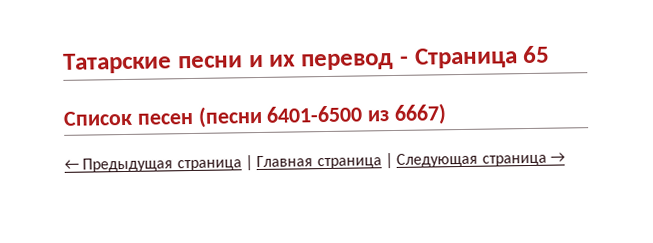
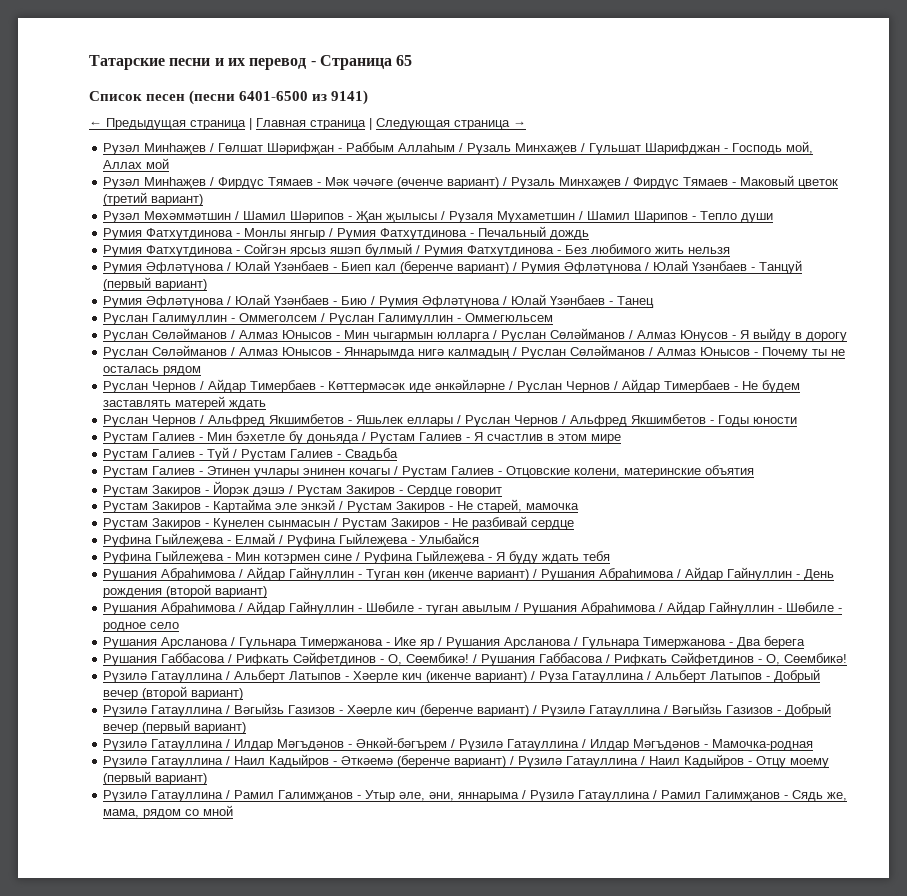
- Список песен (песни 6401-6500 из 6667)
+ Список песен (песни 6401-6500 из 9141)
+ Рузәл Минһаҗев / Гөлшат Шәрифҗан - Раббым Аллаһым / Рузаль Минхаҗев / Гульшат Шарифджан - Господь мой, Аллах мой
+ Рузәл Минһаҗев / Фирдүс Тямаев - Мәк чәчәге (өченче вариант) / Рузаль Минхаҗев / Фирдүс Тямаев - Маковый цветок (третий вариант)
+ Рузәл Мөхәммәтшин / Шамил Шәрипов - Җан җылысы / Рузаля Мухаметшин / Шамил Шарипов - Тепло души
+ Румия Фатхутдинова - Монлы янгыр / Румия Фатхутдинова - Печальный дождь
+ Румия Фатхутдинова - Сойгэн ярсыз яшэп булмый / Румия Фатхутдинова - Без любимого жить нельзя
+ Румия Әфләтүнова / Юлай Үзәнбаев - Биеп кал (беренче вариант) / Румия Әфләтүнова / Юлай Үзәнбаев - Танцуй (первый вариант)
+ Румия Әфләтүнова / Юлай Үзәнбаев - Бию / Румия Әфләтүнова / Юлай Үзәнбаев - Танец
+ Руслан Галимуллин - Оммеголсем / Руслан Галимуллин - Оммегюльсем
+ Руслан Сөләйманов / Алмаз Юнысов - Мин чыгармын юлларга / Руслан Сөләйманов / Алмаз Юнусов - Я выйду в дорогу
+ Руслан Сөләйманов / Алмаз Юнысов - Яннарымда нигә калмадың / Руслан Сөләйманов / Алмаз Юнысов - Почему ты не осталась рядом
+ Руслан Чернов / Айдар Тимербаев - Көттермәсәк иде әнкәйләрне / Руслан Чернов / Айдар Тимербаев - Не будем заставлять матерей ждать
+ Руслан Чернов / Альфред Якшимбетов - Яшьлек еллары / Руслан Чернов / Альфред Якшимбетов - Годы юности
+ Рустам Галиев - Мин бэхетле бу доньяда / Рустам Галиев - Я счастлив в этом мире
+ Рустам Галиев - Туй / Рустам Галиев - Свадьба
+ Рустам Галиев - Этинен учлары энинен кочагы / Рустам Галиев - Отцовские колени, материнские объятия
+ Рустам Закиров - Йорэк дэшэ / Рустам Закиров - Сердце говорит
+ Рустам Закиров - Картайма эле энкэй / Рустам Закиров - Не старей, мамочка
+ Рустам Закиров - Кунелен сынмасын / Рустам Закиров - Не разбивай сердце
+ Руфина Гыйлеҗева - Елмай / Руфина Гыйлеҗева - Улыбайся
+ Руфина Гыйлеҗева - Мин котэрмен сине / Руфина Гыйлеҗева - Я буду ждать тебя
+ Рушания Абраһимова / Айдар Гайнуллин - Туган көн (икенче вариант) / Рушания Абраһимова / Айдар Гайнуллин - День рождения (второй вариант)
+ Рушания Абраһимова / Айдар Гайнуллин - Шөбиле - туган авылым / Рушания Абраһимова / Айдар Гайнуллин - Шөбиле - родное село
+ Рушания Арсланова / Гульнара Тимержанова - Ике яр / Рушания Арсланова / Гульнара Тимержанова - Два берега
+ Рушания Габбасова / Рифкать Сәйфетдинов - О, Сөембикә! / Рушания Габбасова / Рифкать Сәйфетдинов - О, Сөембикә!
+ Рүзилә Гатауллина / Альберт Латыпов - Хәерле кич (икенче вариант) / Руза Гатауллина / Альберт Латыпов - Добрый вечер (второй вариант)
+ Рүзилә Гатауллина / Вәгыйзь Газизов - Хәерле кич (беренче вариант) / Рүзилә Гатауллина / Вәгыйзь Газизов - Добрый вечер (первый вариант)
+ Рүзилә Гатауллина / Илдар Мәгъдәнов - Әнкәй-бәгърем / Рүзилә Гатауллина / Илдар Мәгъдәнов - Мамочка-родная
+ Рүзилә Гатауллина / Наил Кадыйров - Әткәемә (беренче вариант) / Рүзилә Гатауллина / Наил Кадыйров - Отцу моему (первый вариант)
+ Рүзилә Гатауллина / Рамил Галимҗанов - Утыр әле, әни, яннарыма / Рүзилә Гатауллина / Рамил Галимҗанов - Сядь же, мама, рядом со мной

